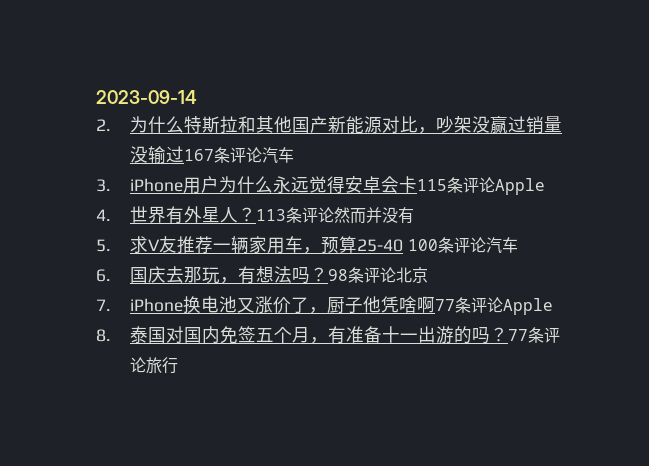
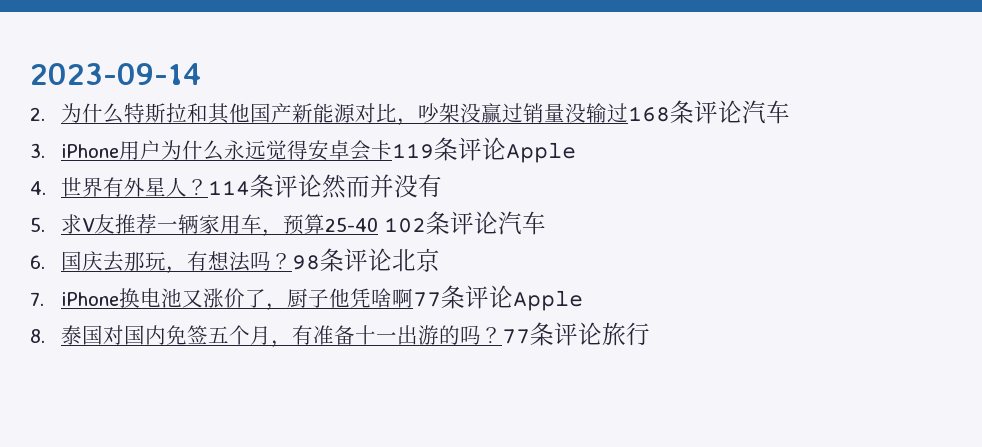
- 2.为什么特斯拉和其他国产新能源对比，吵架没赢过销量没输过167条评论汽车
+ 2.为什么特斯拉和其他国产新能源对比，吵架没赢过销量没输过168条评论汽车
- 3. iPhone用户为什么永远觉得安卓会卡115条评论Apple
+ 3. iPhone用户为什么永远觉得安卓会卡119条评论Apple
- 113条评论然而并没有
+ 114条评论然而并没有
- 5.求V友推荐一辆家用车，预算25-40 100条评论汽车
+ 5.求V友推荐一辆家用车，预算25-40 102条评论汽车

